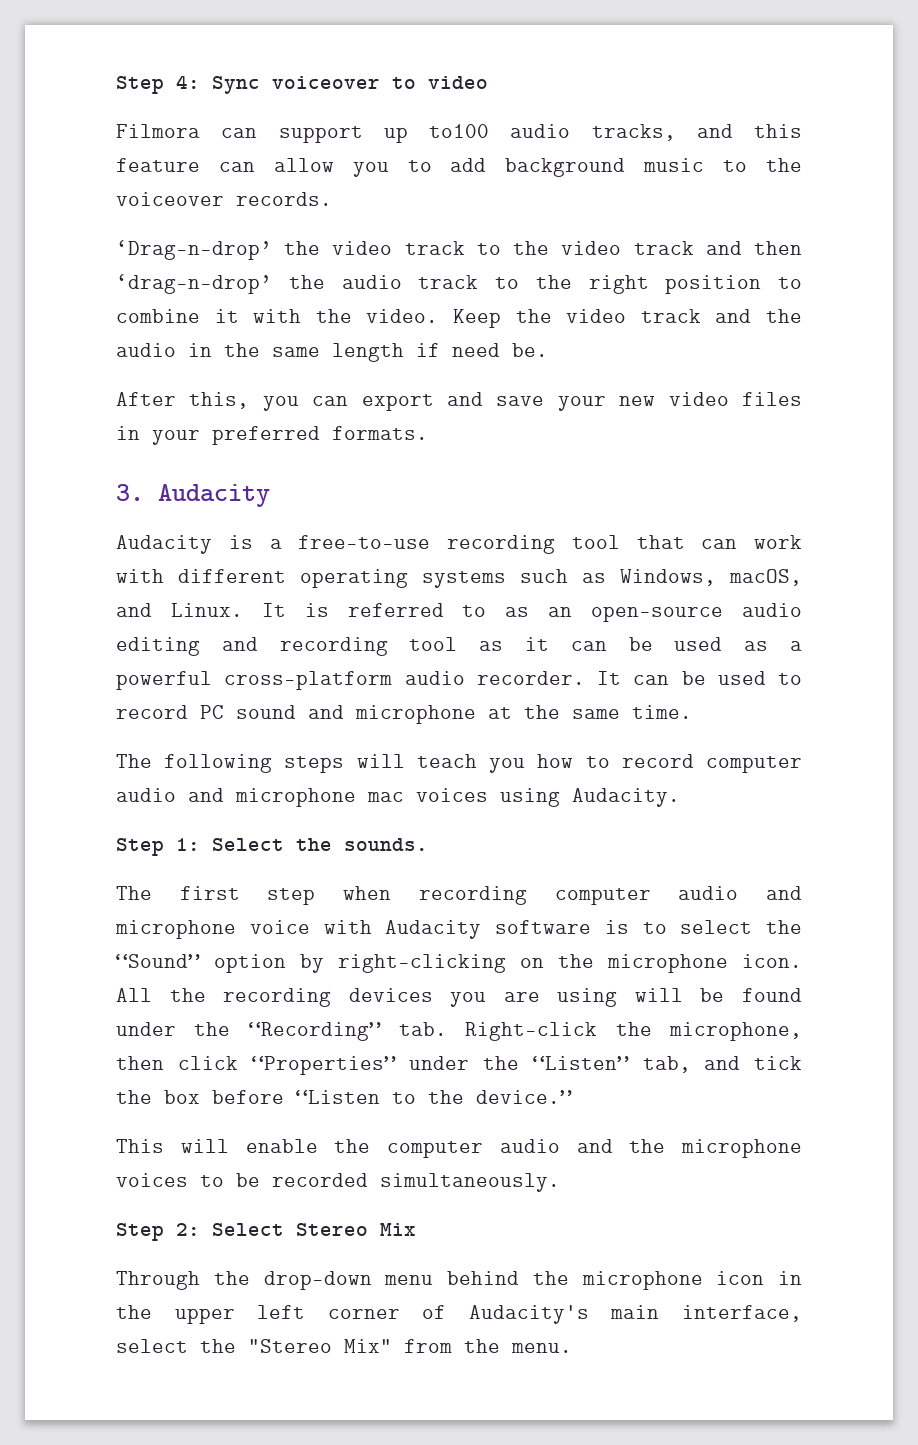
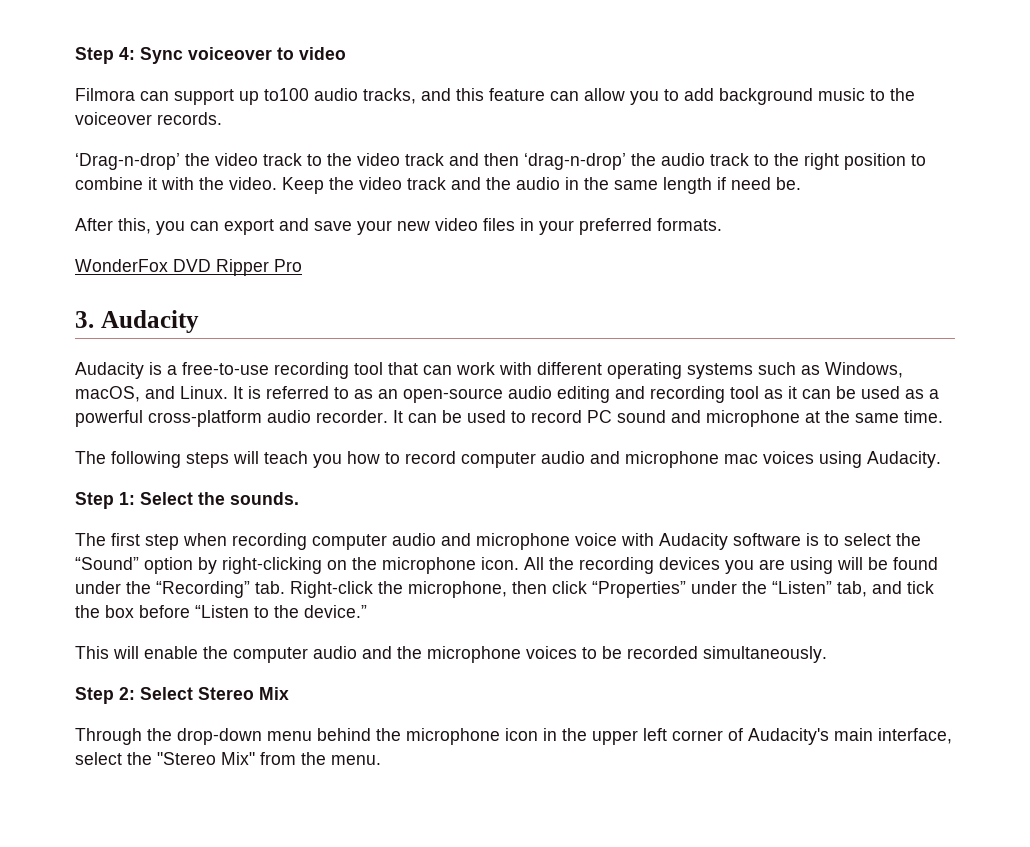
+ WonderFox DVD Ripper Pro

